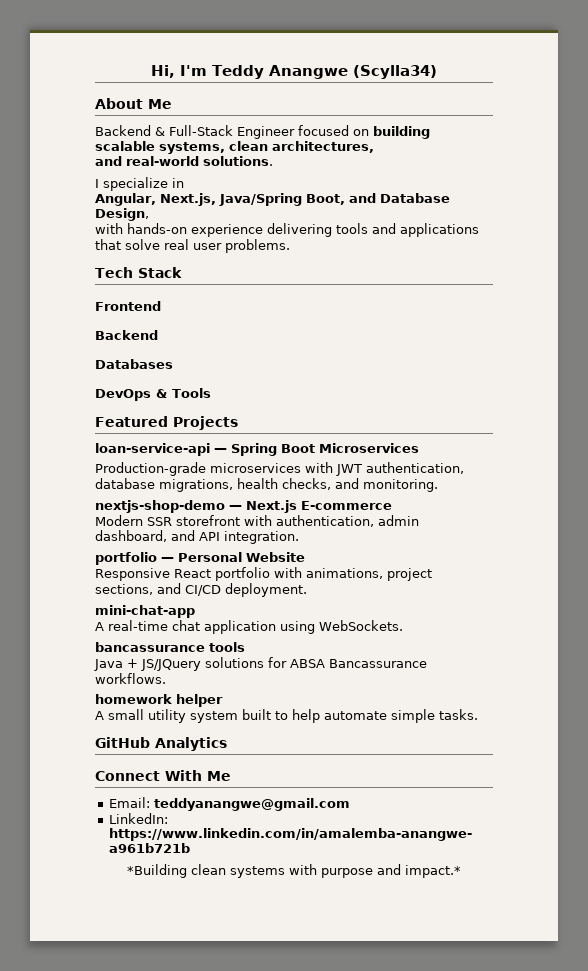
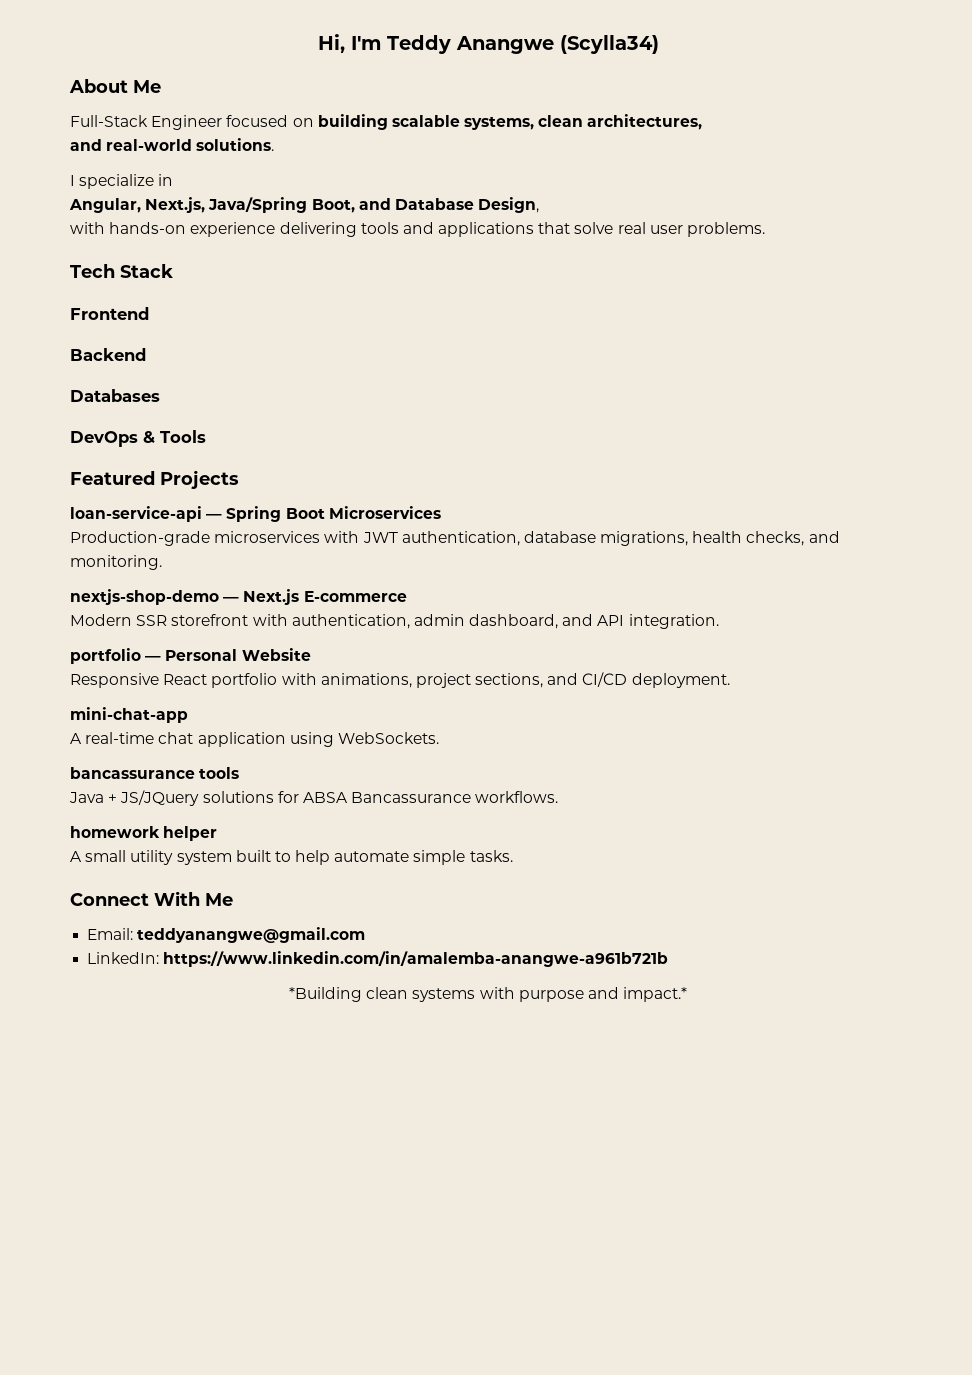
- Backend & Full-Stack Engineer focused on building scalable systems, clean architectures,
+ Full-Stack Engineer focused on building scalable systems, clean architectures,
- GitHub Analytics

